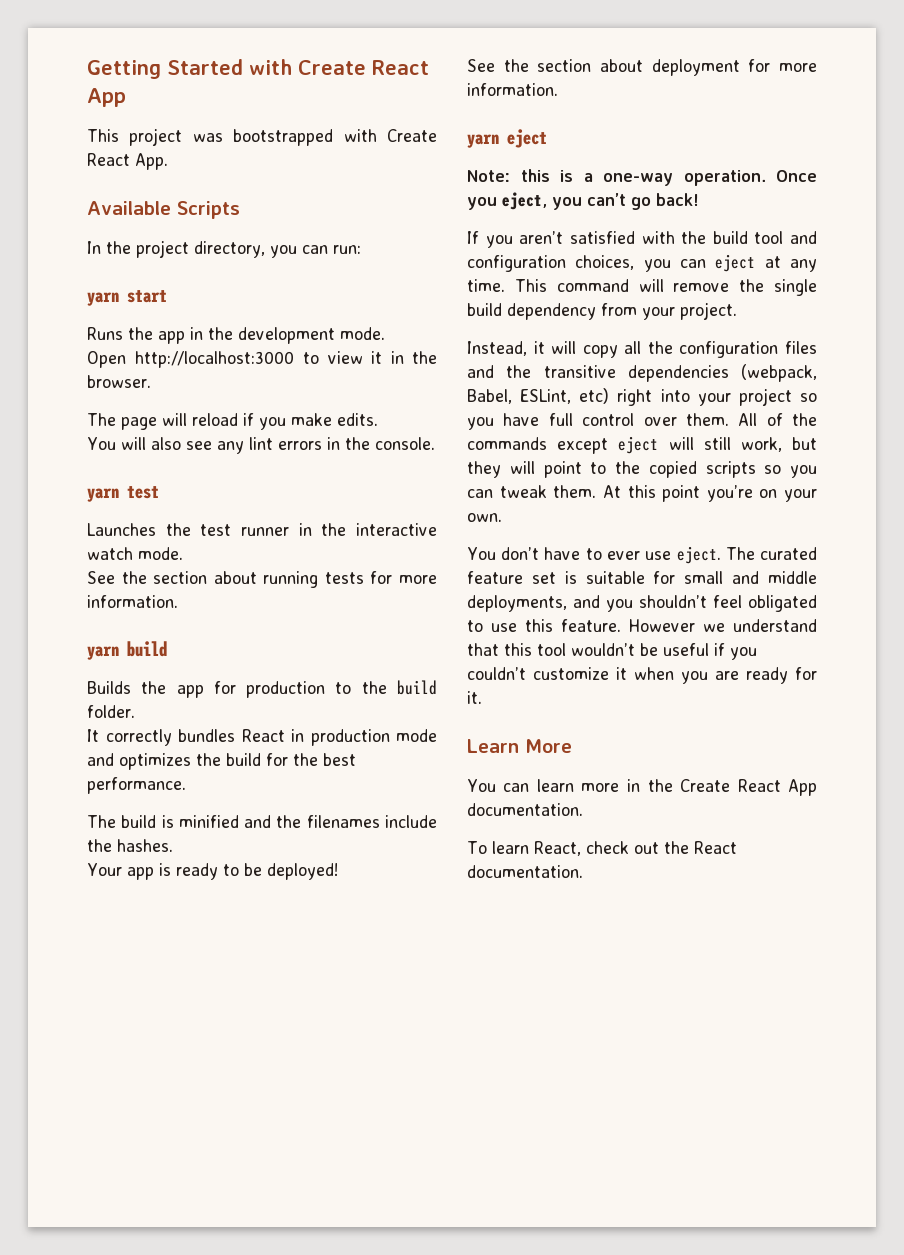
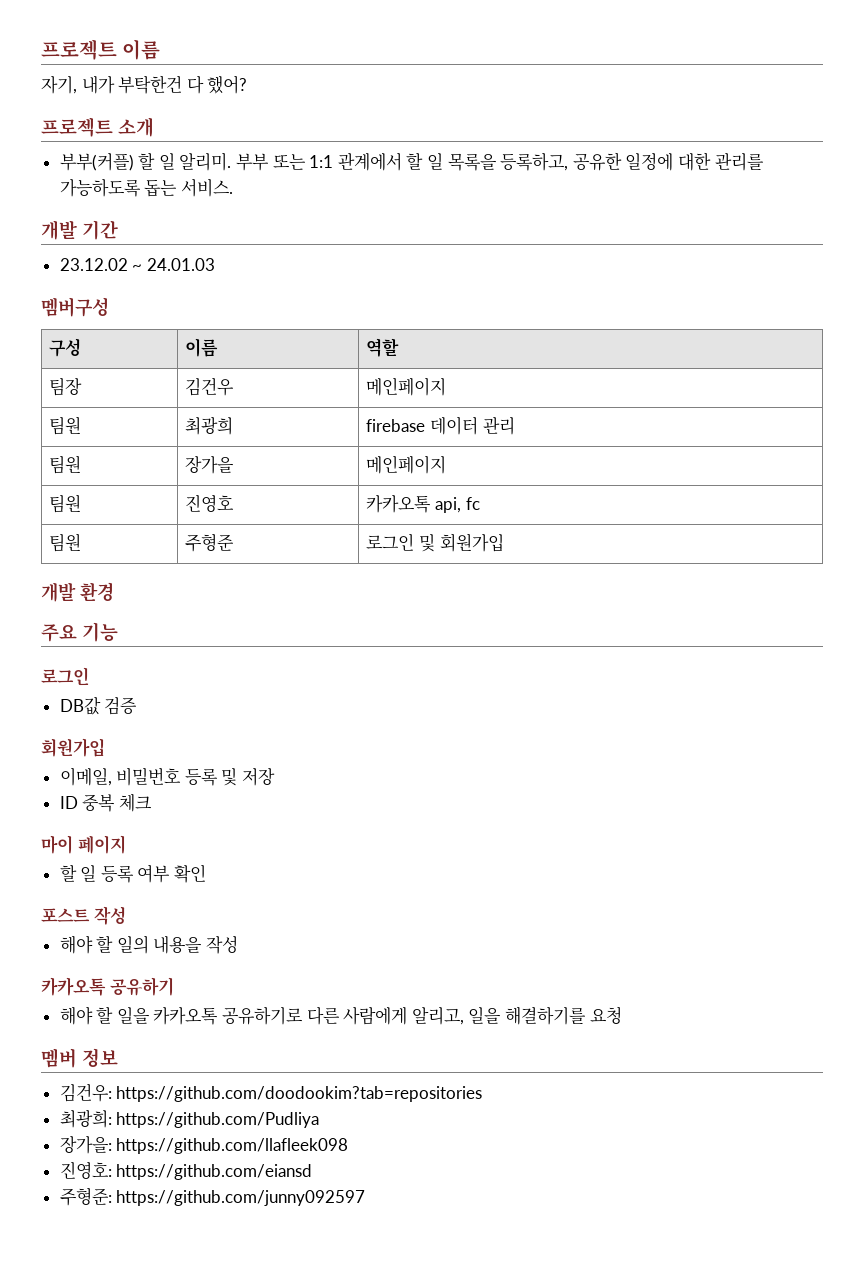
- Getting Started with Create React App
- This project was bootstrapped with Create React App.
- Available Scripts
- In the project directory, you can run:
- yarn start
- Runs the app in the development mode.
- Open http://localhost:3000 to view it in the browser.
- The page will reload if you make edits.
- You will also see any lint errors in the console.
- yarn test
- Launches the test runner in the interactive watch mode.
- See the section about running tests for more information.
- yarn build
- Builds the app for production to the build folder.
- It correctly bundles React in production mode and optimizes the build for the best performance.
- The build is minified and the filenames include the hashes.
- Your app is ready to be deployed!
- See the section about deployment for more information.
- yarn eject
- Note: this is a one-way operation. Once you eject, you can’t go back!
- If you aren’t satisfied with the build tool and configuration choices, you can eject at any time. This command will remove the single build dependency from your project.
- Instead, it will copy all the configuration files and the transitive dependencies (webpack, Babel, ESLint, etc) right into your project so you have full control over them. All of the commands except eject will still work, but they will point to the copied scripts so you can tweak them. At this point you’re on your own.
- You don’t have to ever use eject. The curated feature set is suitable for small and middle deployments, and you shouldn’t feel obligated to use this feature. However we understand that this tool wouldn’t be useful if you couldn’t customize it when you are ready for it.
- Learn More
- You can learn more in the Create React App documentation.
- To learn React, check out the React documentation.
+ 프로젝트 이름
+ 자기, 내가 부탁한건 다 했어?
+ 프로젝트 소개
+ 부부(커플) 할 일 알리미. 부부 또는 1:1 관계에서 할 일 목록을 등록하고, 공유한 일정에 대한 관리를 가능하도록 돕는 서비스.
+ 개발 기간
+ 23.12.02 ~ 24.01.03
+ 멤버구성
+ 구성 | 이름 | 역할
+ 팀장 | 김건우 | 메인페이지
+ 팀원 | 최광희 | firebase 데이터 관리
+ 팀원 | 장가을 | 메인페이지
+ 팀원 | 진영호 | 카카오톡 api, fc
+ 팀원 | 주형준 | 로그인 및 회원가입
+ 개발 환경
+ 주요 기능
+ 로그인
+ DB값 검증
+ 회원가입
+ 이메일, 비밀번호 등록 및 저장
+ ID 중복 체크
+ 마이 페이지
+ 할 일 등록 여부 확인
+ 포스트 작성
+ 해야 할 일의 내용을 작성
+ 카카오톡 공유하기
+ 해야 할 일을 카카오톡 공유하기로 다른 사람에게 알리고, 일을 해결하기를 요청
+ 멤버 정보
+ 김건우: https://github.com/doodookim?tab=repositories
+ 최광희: https://github.com/Pudliya
+ 장가을: https://github.com/llafleek098
+ 진영호: https://github.com/eiansd
+ 주형준: https://github.com/junny092597

